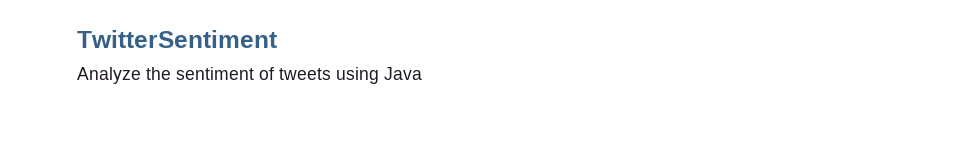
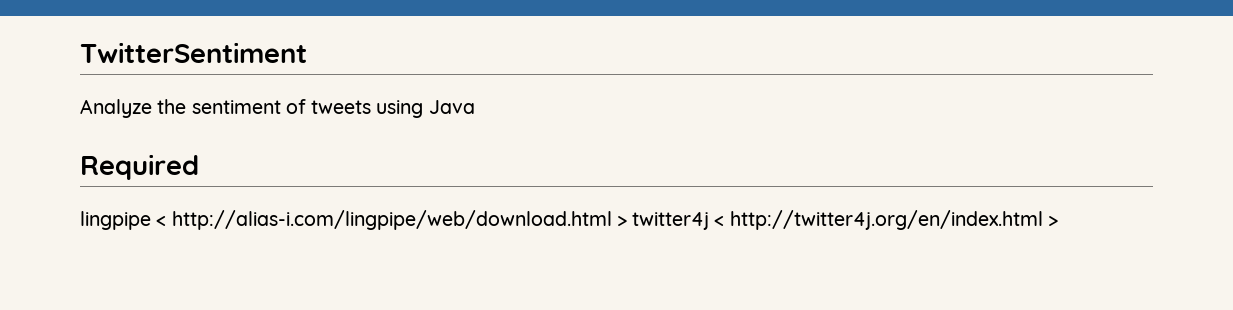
+ Required
+ lingpipe < http://alias-i.com/lingpipe/web/download.html > twitter4j < http://twitter4j.org/en/index.html >

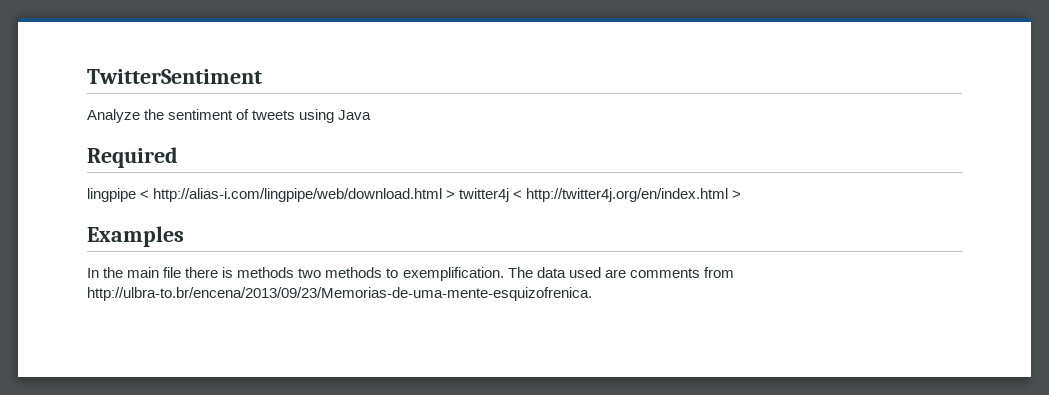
+ Examples
+ In the main file there is methods two methods to exemplification. The data used are comments from http://ulbra-to.br/encena/2013/09/23/Memorias-de-uma-mente-esquizofrenica.

